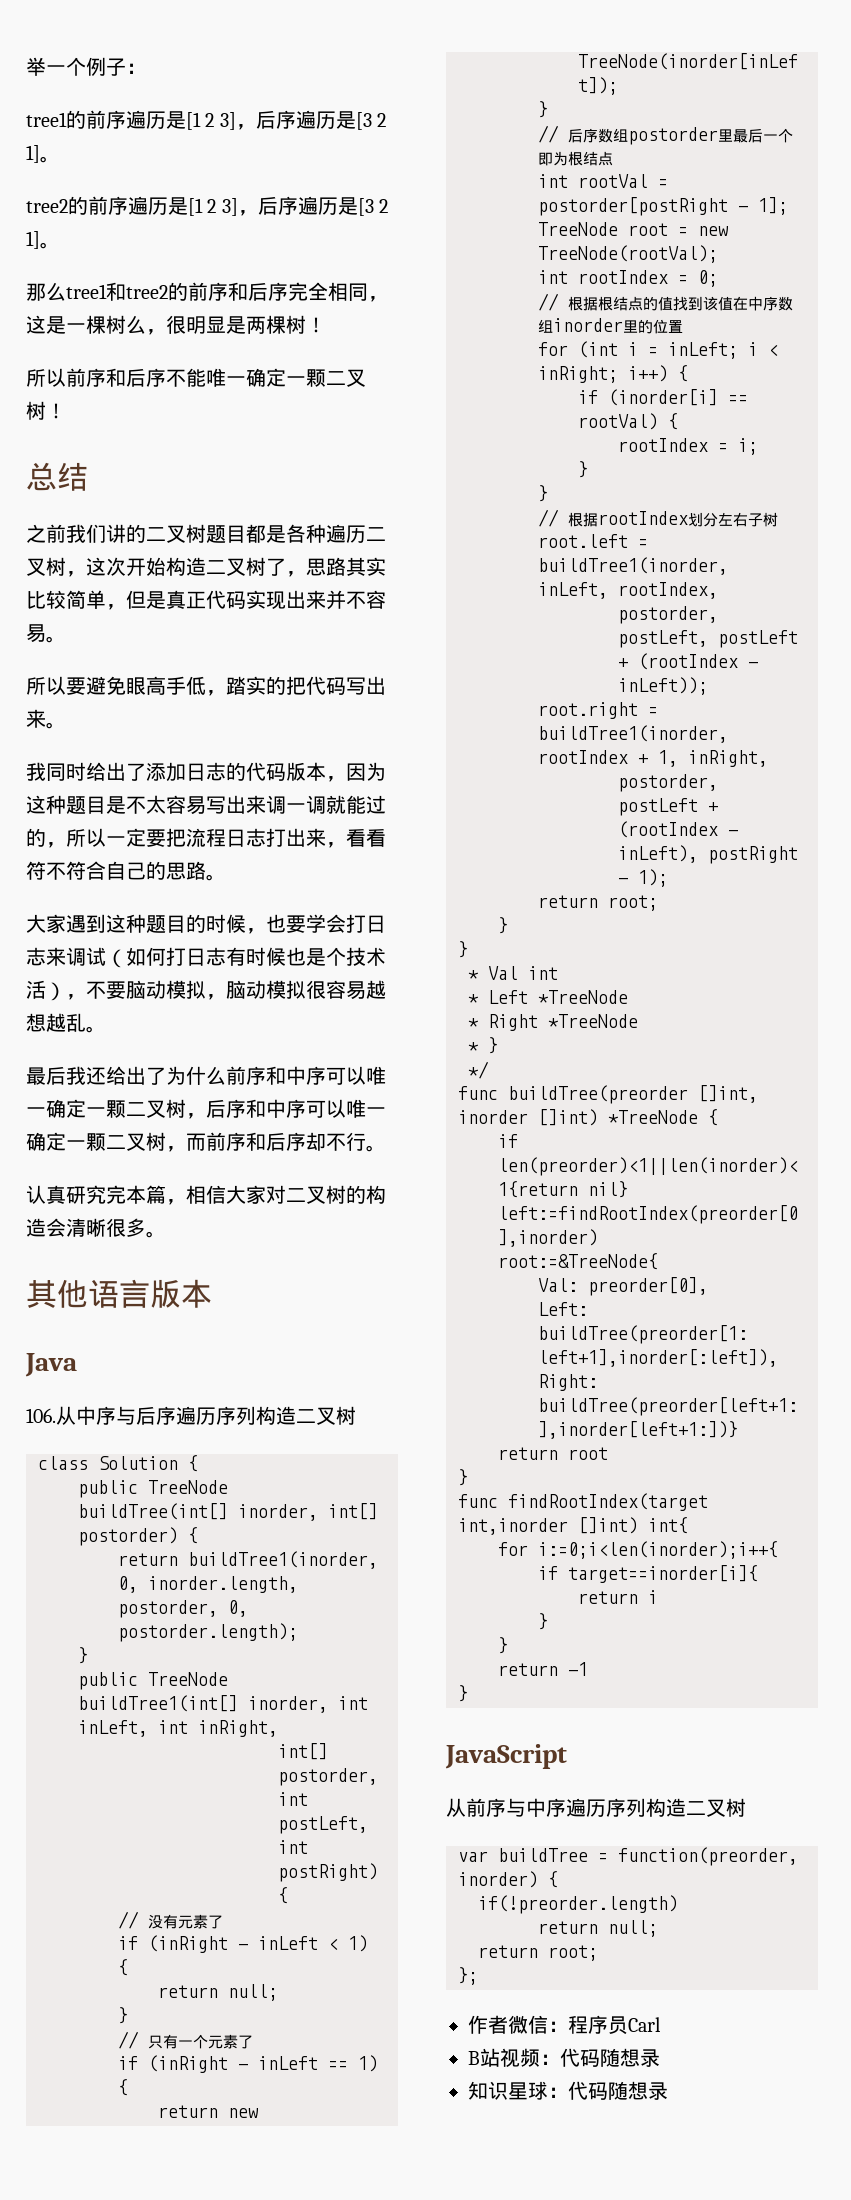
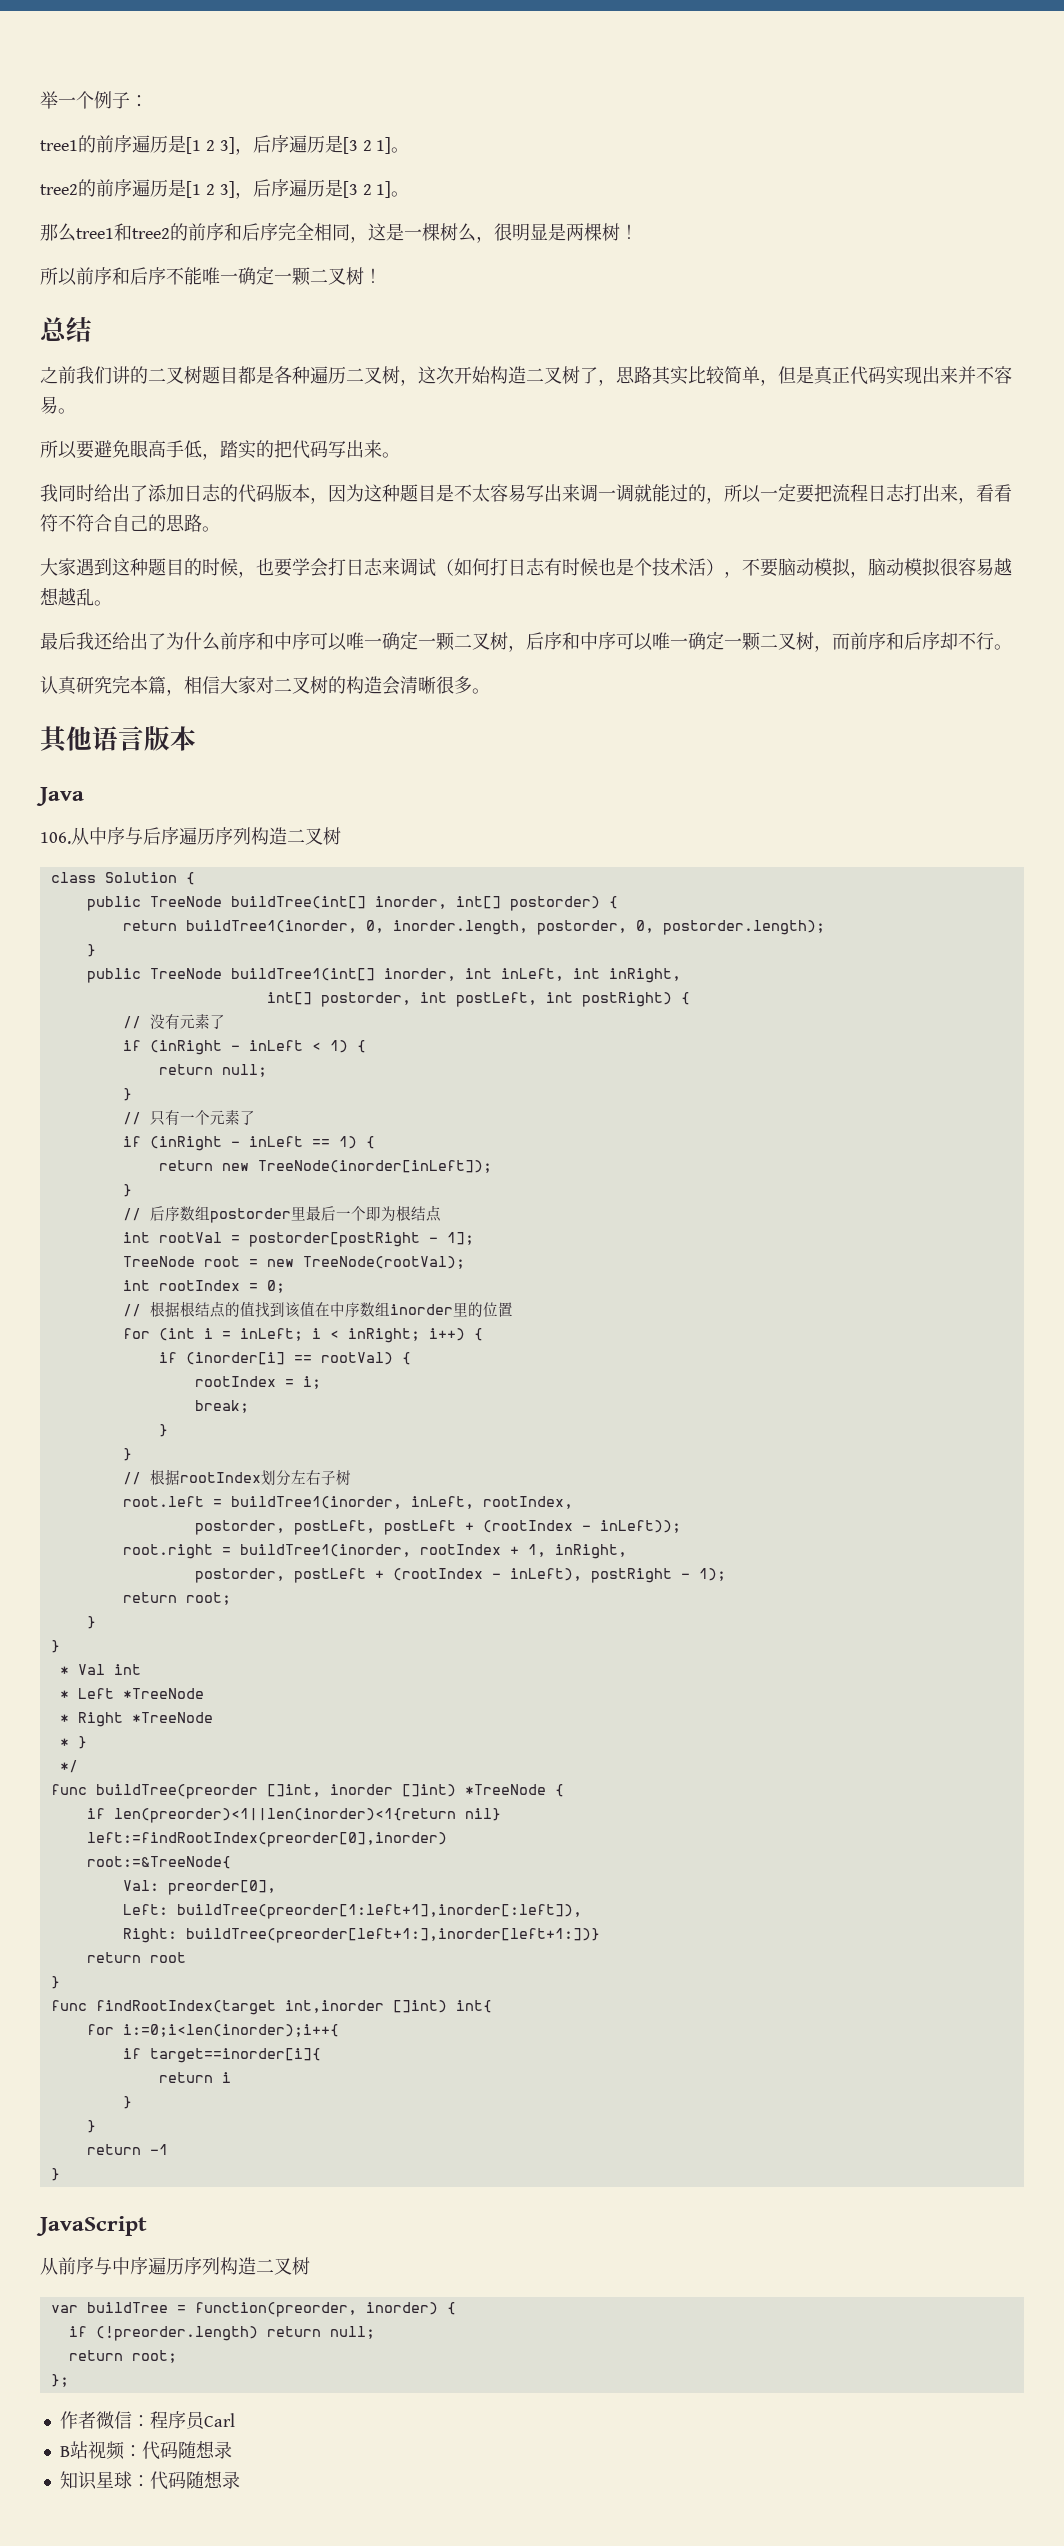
+ break;
- if(!preorder.length)
- return null;
+ if (!preorder.length) return null;

